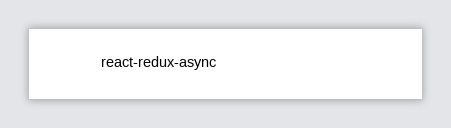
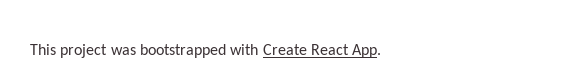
- react-redux-async
+ This project was bootstrapped with Create React App.

